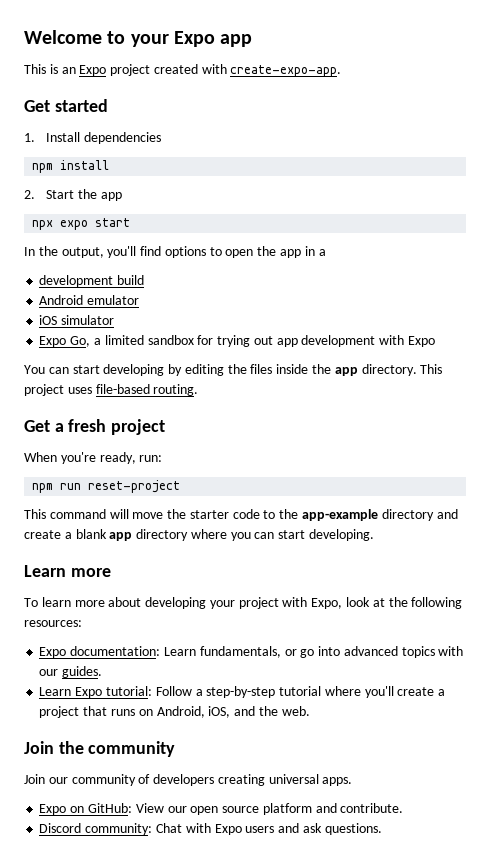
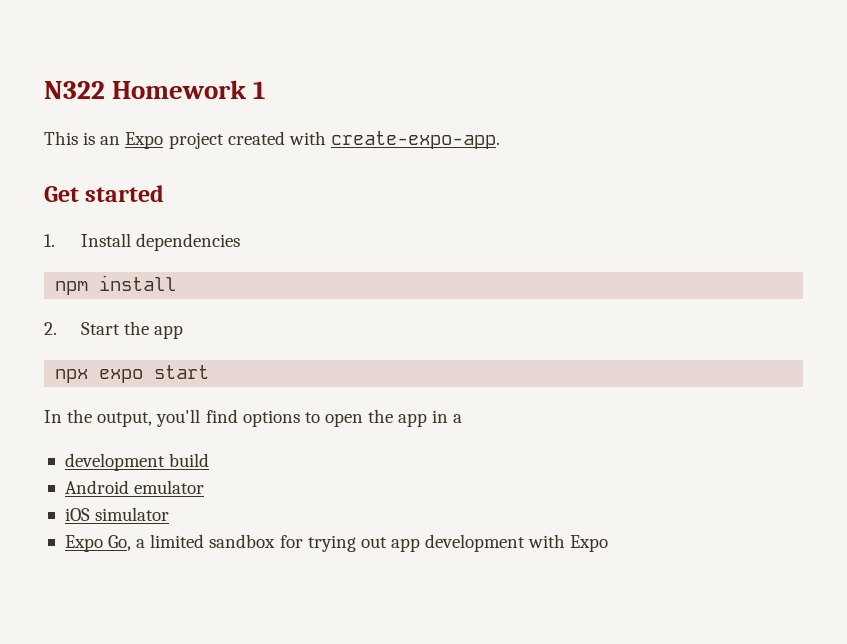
- Welcome to your Expo app
+ N322 Homework 1
- You can start developing by editing the files inside the app directory. This project uses file-based routing.
- Get a fresh project
- When you're ready, run:
- npm run reset-project
- This command will move the starter code to the app-example directory and create a blank app directory where you can start developing.
- Learn more
- To learn more about developing your project with Expo, look at the following resources:
- Expo documentation: Learn fundamentals, or go into advanced topics with our guides.
- Learn Expo tutorial: Follow a step-by-step tutorial where you'll create a project that runs on Android, iOS, and the web.
- Join the community
- Join our community of developers creating universal apps.
- Expo on GitHub: View our open source platform and contribute.
- Discord community: Chat with Expo users and ask questions.

